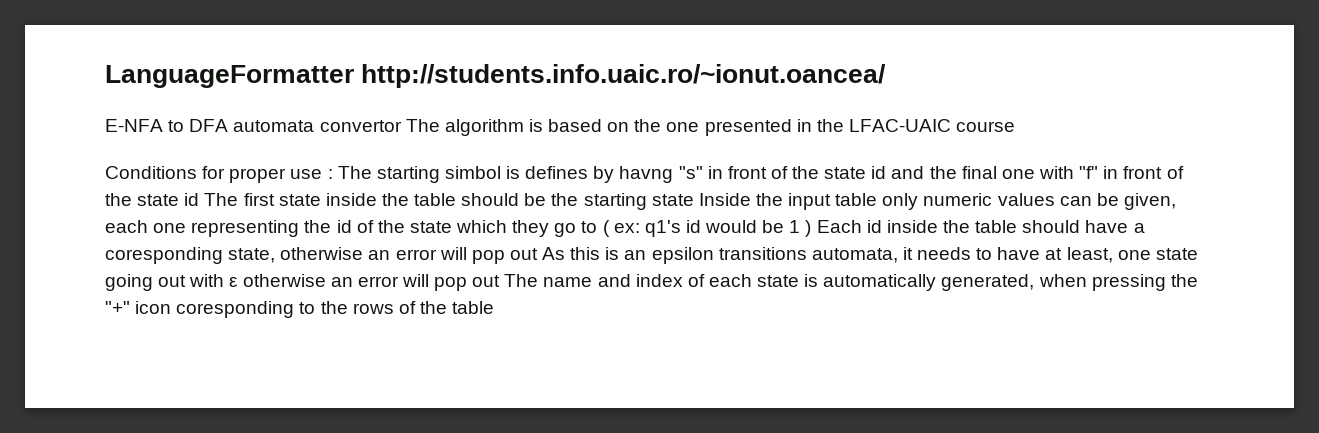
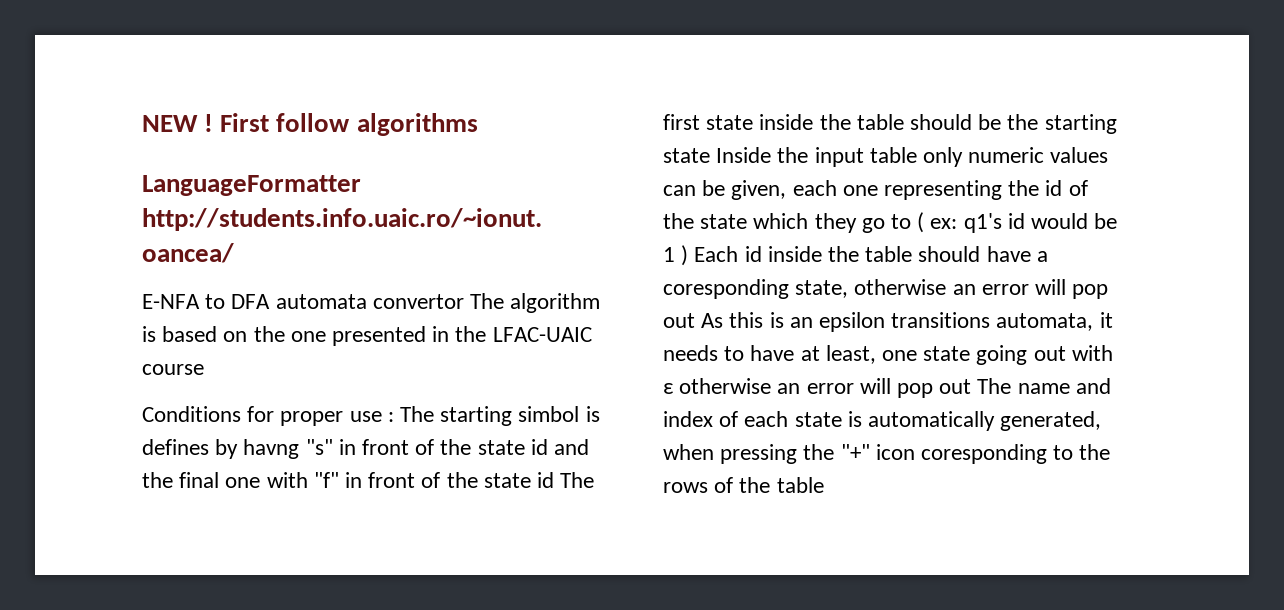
+ NEW ! First follow algorithms

